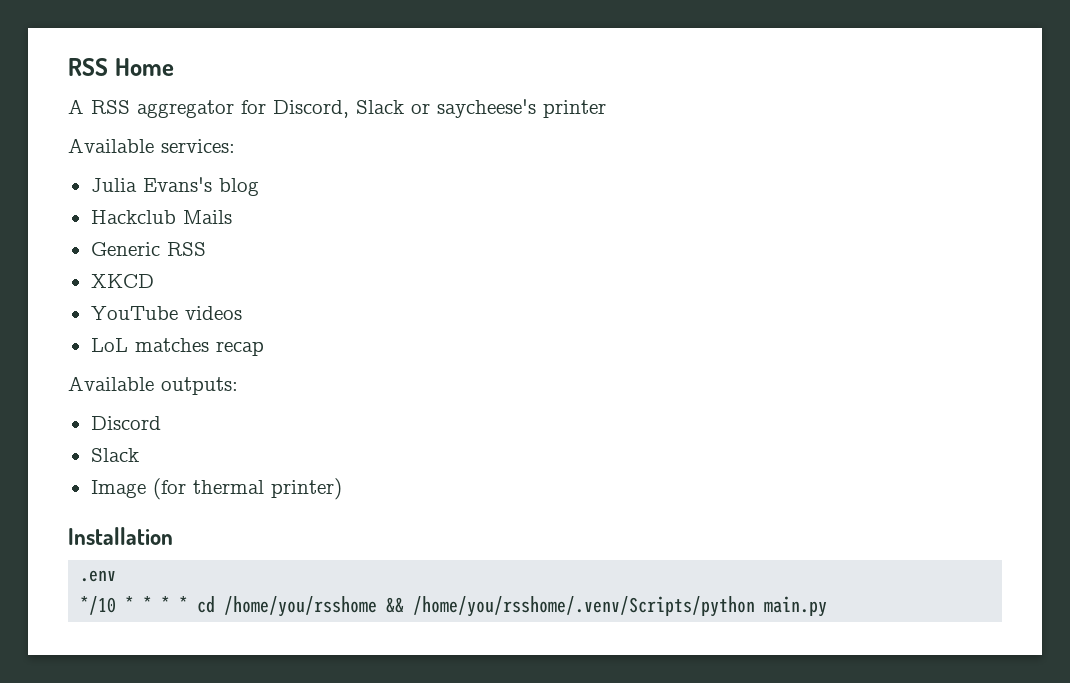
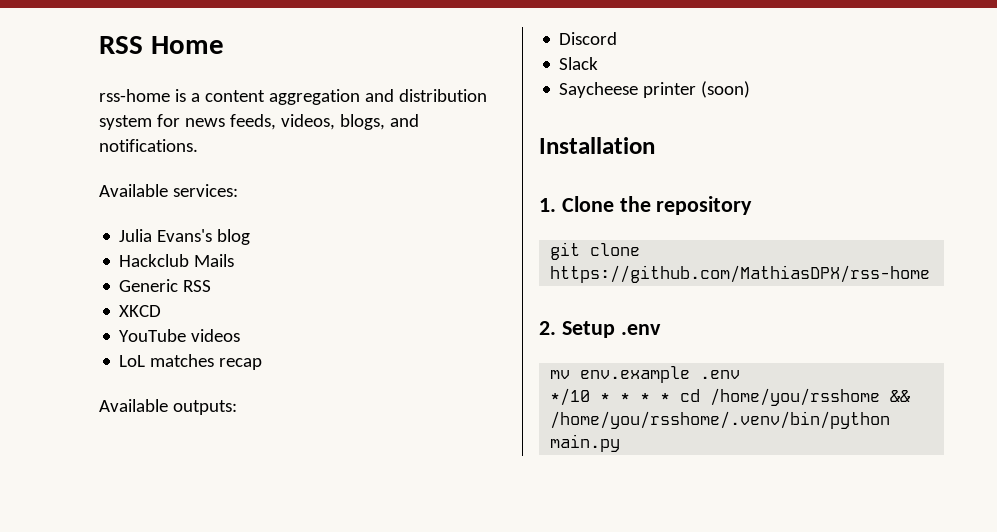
- A RSS aggregator for Discord, Slack or saycheese's printer
+ rss-home is a content aggregation and distribution system for news feeds, videos, blogs, and notifications.
- Image (for thermal printer)
+ Saycheese printer (soon)
  Installation
- .env
+ 1. Clone the repository
+ git clone https://github.com/MathiasDPX/rss-home
+ 2. Setup .env
+ mv env.example .env
- */10 * * * * cd /home/you/rsshome && /home/you/rsshome/.venv/Scripts/python main.py
+ */10 * * * * cd /home/you/rsshome && /home/you/rsshome/.venv/bin/python main.py

